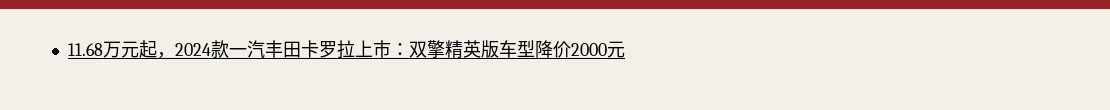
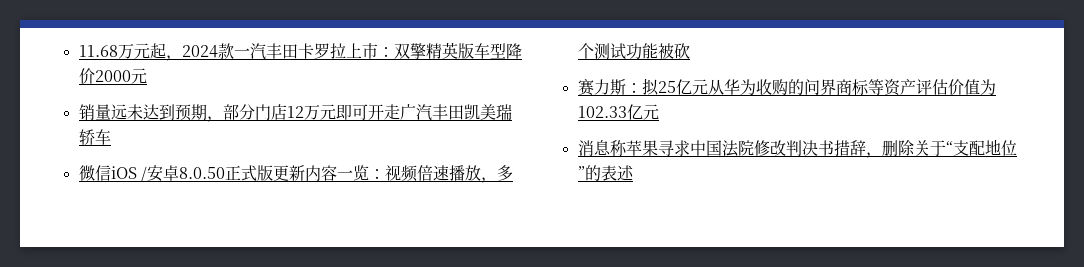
+ 销量远未达到预期，部分门店12万元即可开走广汽丰田凯美瑞轿车
+ 微信iOS /安卓8.0.50正式版更新内容一览：视频倍速播放，多个测试功能被砍
+ 赛力斯：拟25亿元从华为收购的问界商标等资产评估价值为102.33亿元
+ 消息称苹果寻求中国法院修改判决书措辞，删除关于“支配地位”的表述

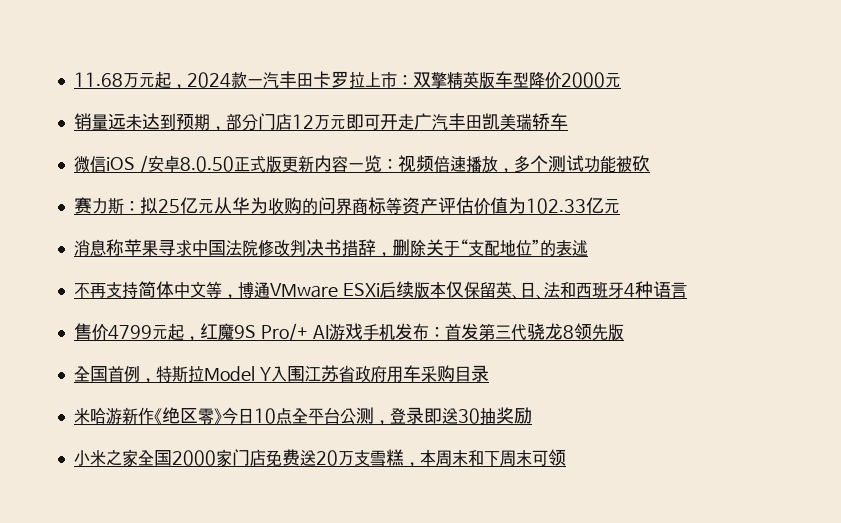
+ 不再支持简体中文等，博通VMware ESXi后续版本仅保留英、日、法和西班牙4种语言
+ 售价4799元起，红魔9S Pro/+ AI游戏手机发布：首发第三代骁龙8领先版
+ 全国首例，特斯拉Model Y入围江苏省政府用车采购目录
+ 米哈游新作《绝区零》今日10点全平台公测，登录即送30抽奖励
+ 小米之家全国2000家门店免费送20万支雪糕，本周末和下周末可领

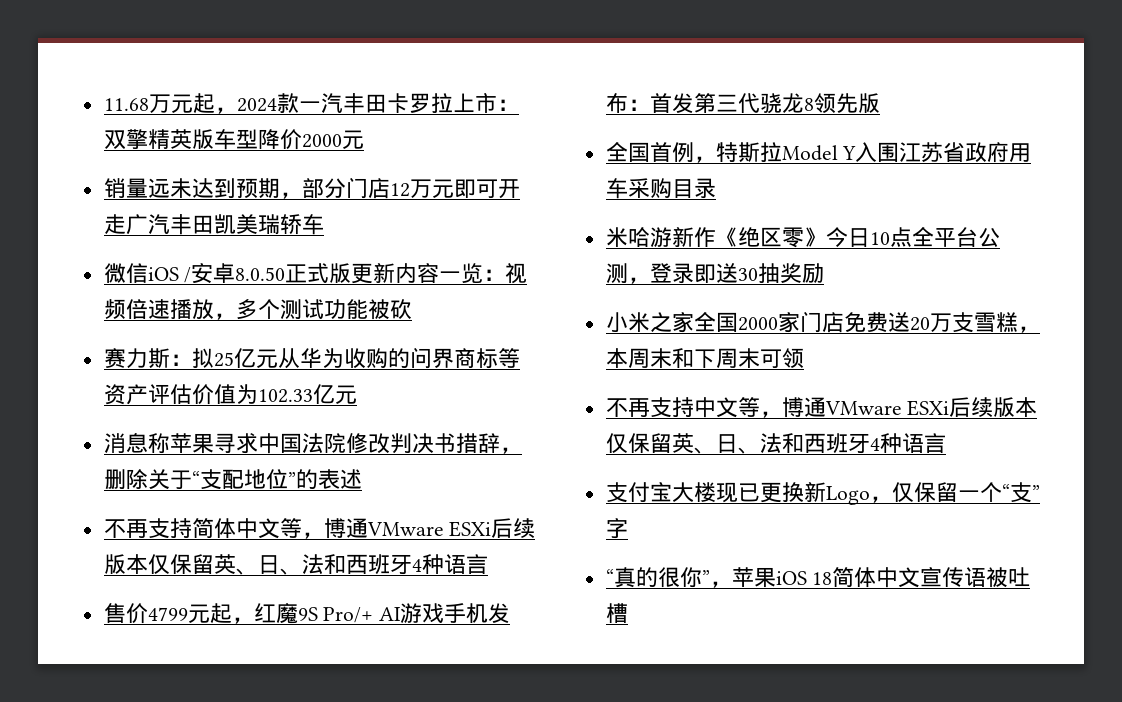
+ 不再支持中文等，博通VMware ESXi后续版本仅保留英、日、法和西班牙4种语言
+ 支付宝大楼现已更换新Logo，仅保留一个“支”字
+ “真的很你”，苹果iOS 18简体中文宣传语被吐槽

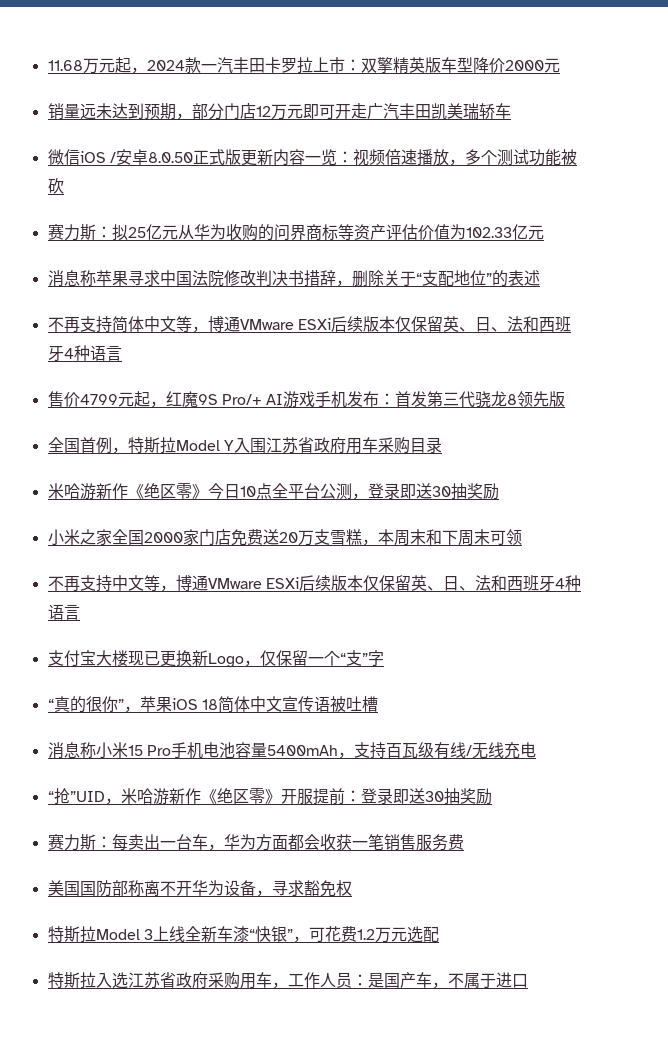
+ 消息称小米15 Pro手机电池容量5400mAh，支持百瓦级有线/无线充电
+ “抢”UID，米哈游新作《绝区零》开服提前：登录即送30抽奖励
+ 赛力斯：每卖出一台车，华为方面都会收获一笔销售服务费
+ 美国国防部称离不开华为设备，寻求豁免权
+ 特斯拉Model 3上线全新车漆“快银”，可花费1.2万元选配
+ 特斯拉入选江苏省政府采购用车，工作人员：是国产车，不属于进口

